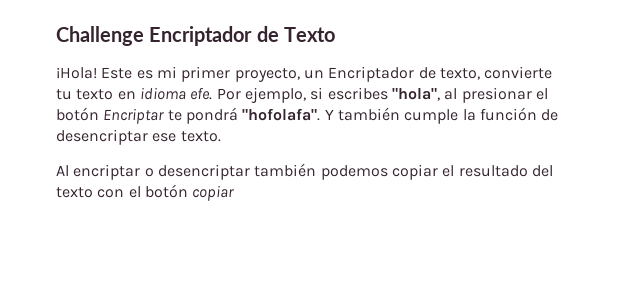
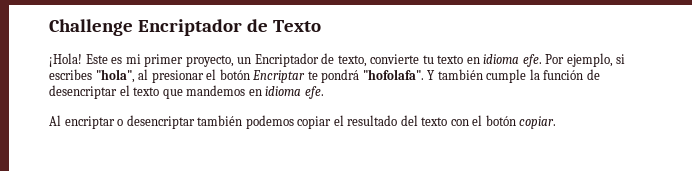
- Y también cumple la función de desencriptar ese texto.
+ Y también cumple la función de desencriptar el texto que mandemos en idioma efe.
- Al encriptar o desencriptar también podemos copiar el resultado del texto con el botón copiar
+ Al encriptar o desencriptar también podemos copiar el resultado del texto con el botón copiar.

